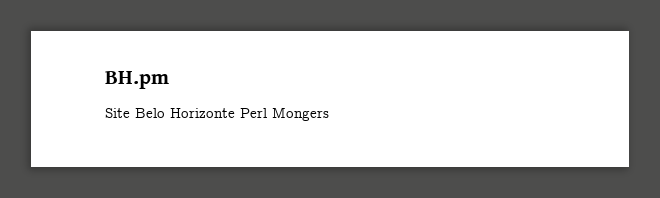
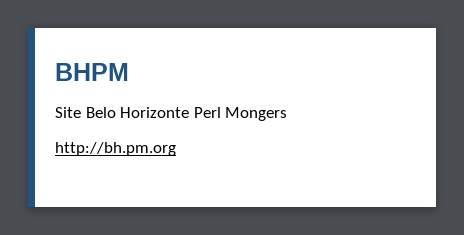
- BH.pm
+ BHPM
+ http://bh.pm.org

